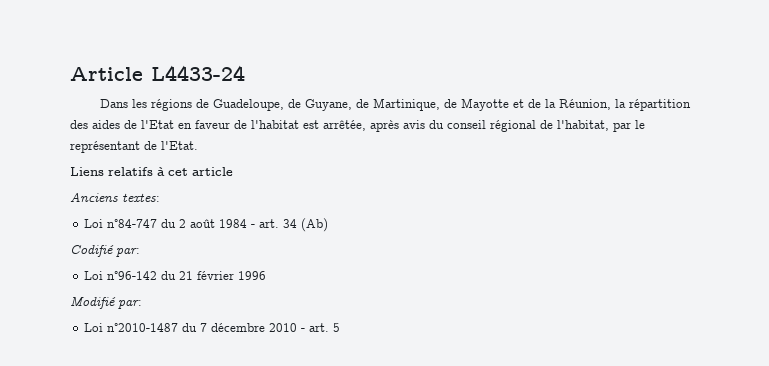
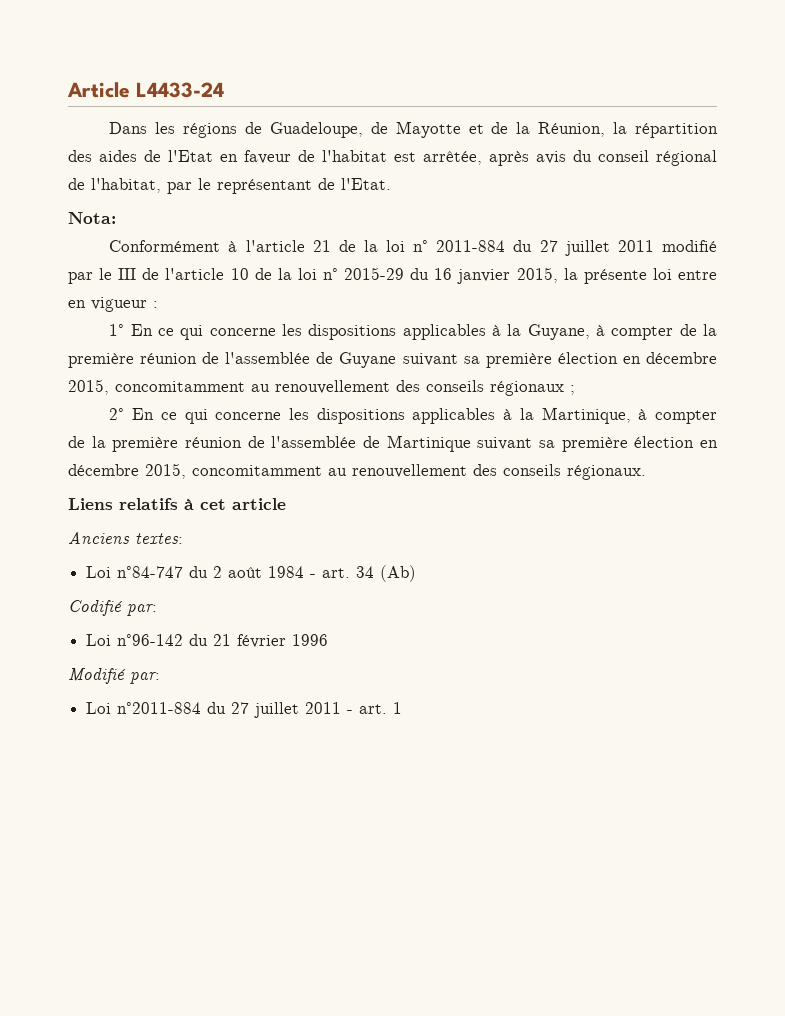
- Dans les régions de Guadeloupe, de Guyane, de Martinique, de Mayotte et de la Réunion, la répartition des aides de l'Etat en faveur de l'habitat est arrêtée, après avis du conseil régional de l'habitat, par le représentant de l'Etat.
+ Dans les régions de Guadeloupe, de Mayotte et de la Réunion, la répartition des aides de l'Etat en faveur de l'habitat est arrêtée, après avis du conseil régional de l'habitat, par le représentant de l'Etat.
+ Nota:
+ Conformément à l'article 21 de la loi n° 2011-884 du 27 juillet 2011 modifié par le III de l'article 10 de la loi n° 2015-29 du 16 janvier 2015, la présente loi entre en vigueur :
+ 1° En ce qui concerne les dispositions applicables à la Guyane, à compter de la première réunion de l'assemblée de Guyane suivant sa première élection en décembre 2015, concomitamment au renouvellement des conseils régionaux ;
+ 2° En ce qui concerne les dispositions applicables à la Martinique, à compter de la première réunion de l'assemblée de Martinique suivant sa première élection en décembre 2015, concomitamment au renouvellement des conseils régionaux.
- Loi n°2010-1487 du 7 décembre 2010 - art. 5
+ Loi n°2011-884 du 27 juillet 2011 - art. 1

